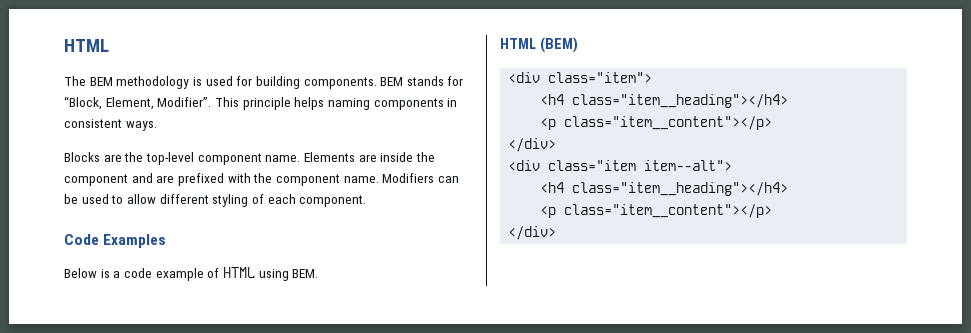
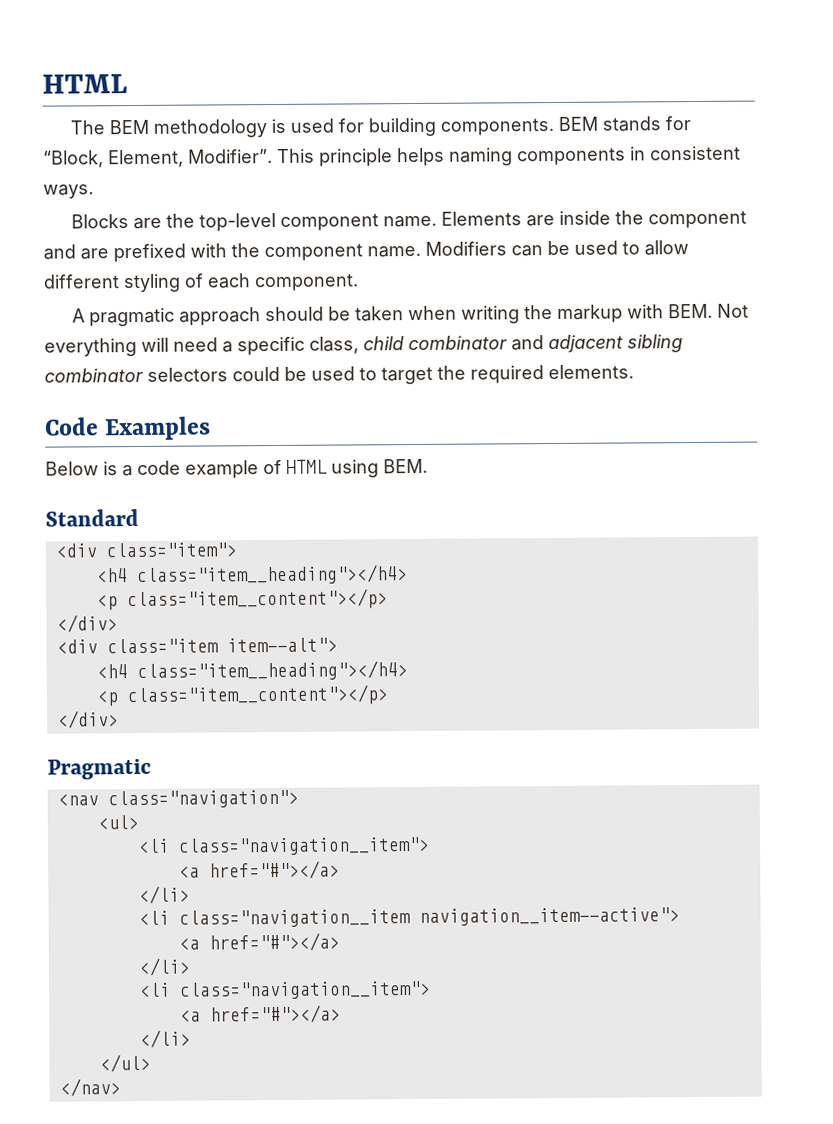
+ A pragmatic approach should be taken when writing the markup with BEM. Not everything will need a specific class, child combinator and adjacent sibling combinator selectors could be used to target the required elements.
- HTML (BEM)
+ Standard
+ Pragmatic
+ <nav class="navigation">
+ <ul>
+ <li class="navigation__item">
+ <a href="#"></a>
+ </li>
+ <li class="navigation__item navigation__item--active">
+ <a href="#"></a>
+ </li>
+ <li class="navigation__item">
+ <a href="#"></a>
+ </li>
+ </ul>
+ </nav>

